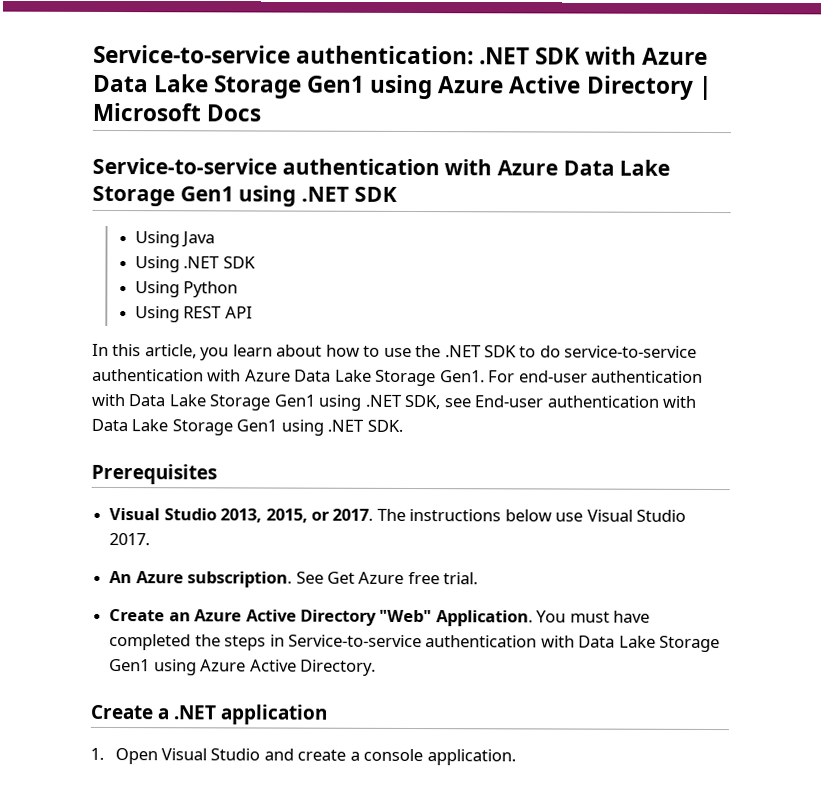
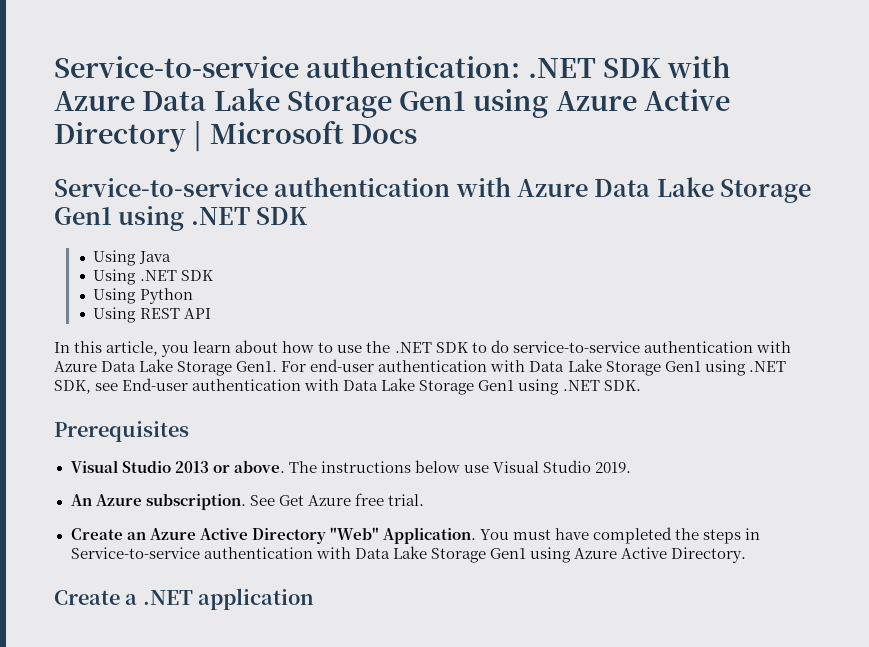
- Visual Studio 2013, 2015, or 2017.
+ Visual Studio 2013 or above.
- The instructions below use Visual Studio 2017.
+ The instructions below use Visual Studio 2019.
- 1. Open Visual Studio and create a console application.

